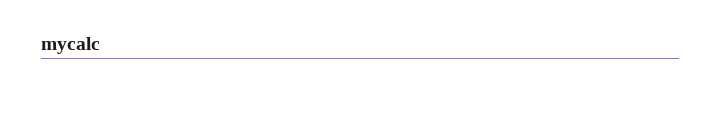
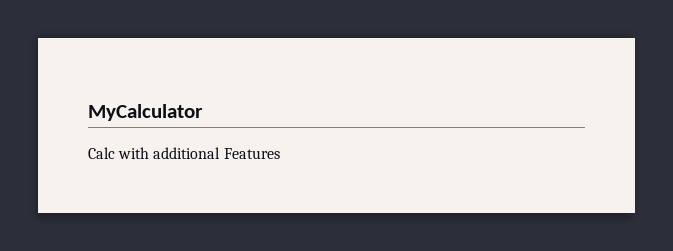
- mycalc
+ MyCalculator
+ Calc with additional Features

